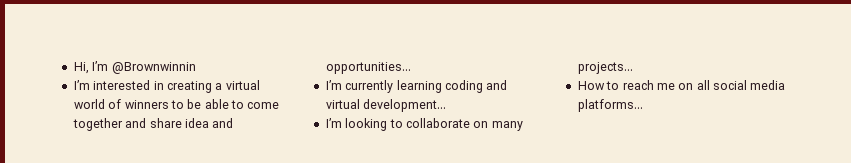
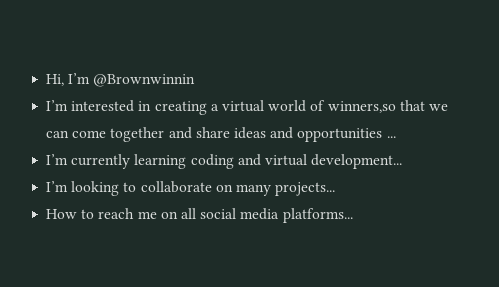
- I’m interested in creating a virtual world of winners to be able to come together and share idea and opportunities...
+ I’m interested in creating a virtual world of winners,so that we can come together and share ideas and opportunities ...

